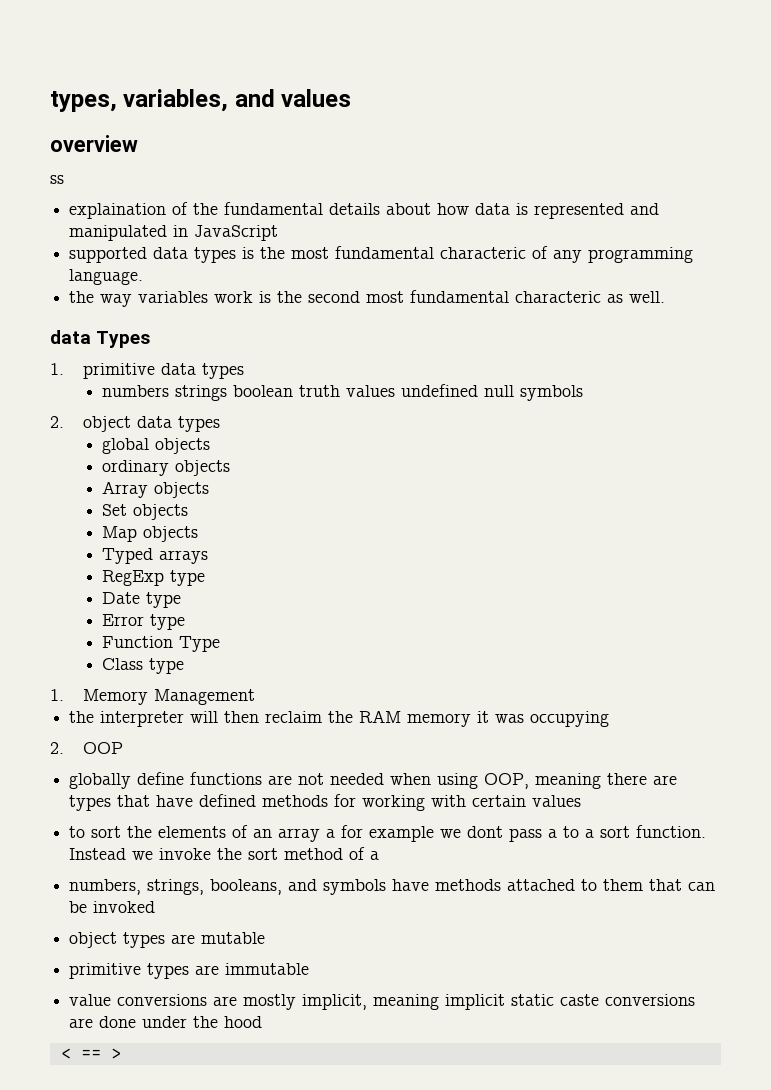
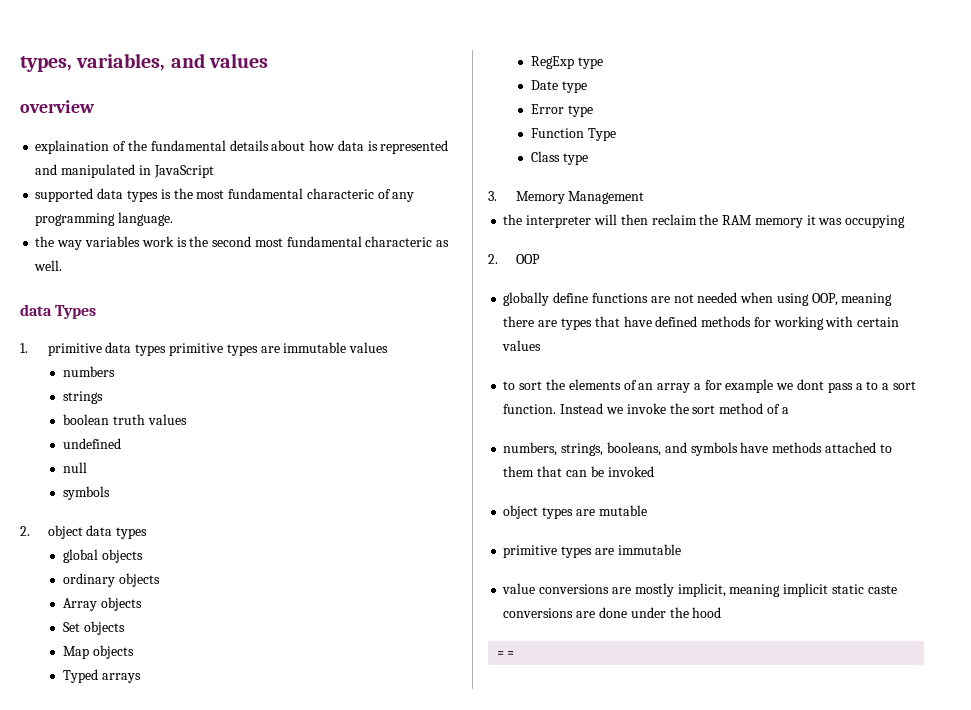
- ss
- 1. primitive data types
+ 1. primitive data types primitive types are immutable values
- numbers strings boolean truth values undefined null symbols
+ numbers
+ strings
+ boolean truth values
+ undefined
+ null
+ symbols
- 1. Memory Management
+ 3. Memory Management
- < == >
+ ==

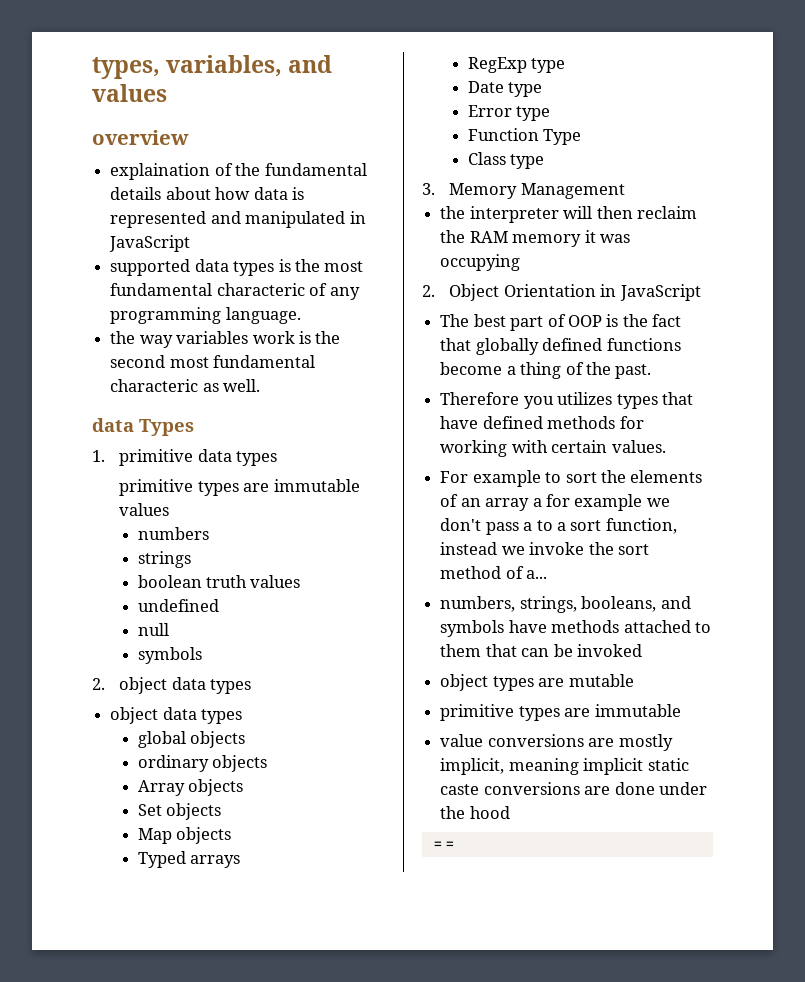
- 1. primitive data types primitive types are immutable values
+ 1. primitive data types
+ primitive types are immutable values
  2. object data types
+ object data types
- 2. OOP
- globally define functions are not needed when using OOP, meaning there are types that have defined methods for working with certain values
- to sort the elements of an array a for example we dont pass a to a sort function. Instead we invoke the sort method of a
+ 2. Object Orientation in JavaScript
+ The best part of OOP is the fact that globally defined functions become a thing of the past.
+ Therefore you utilizes types that have defined methods for working with certain values.
+ For example to sort the elements of an array a for example we don't pass a to a sort function, instead we invoke the sort method of a...

